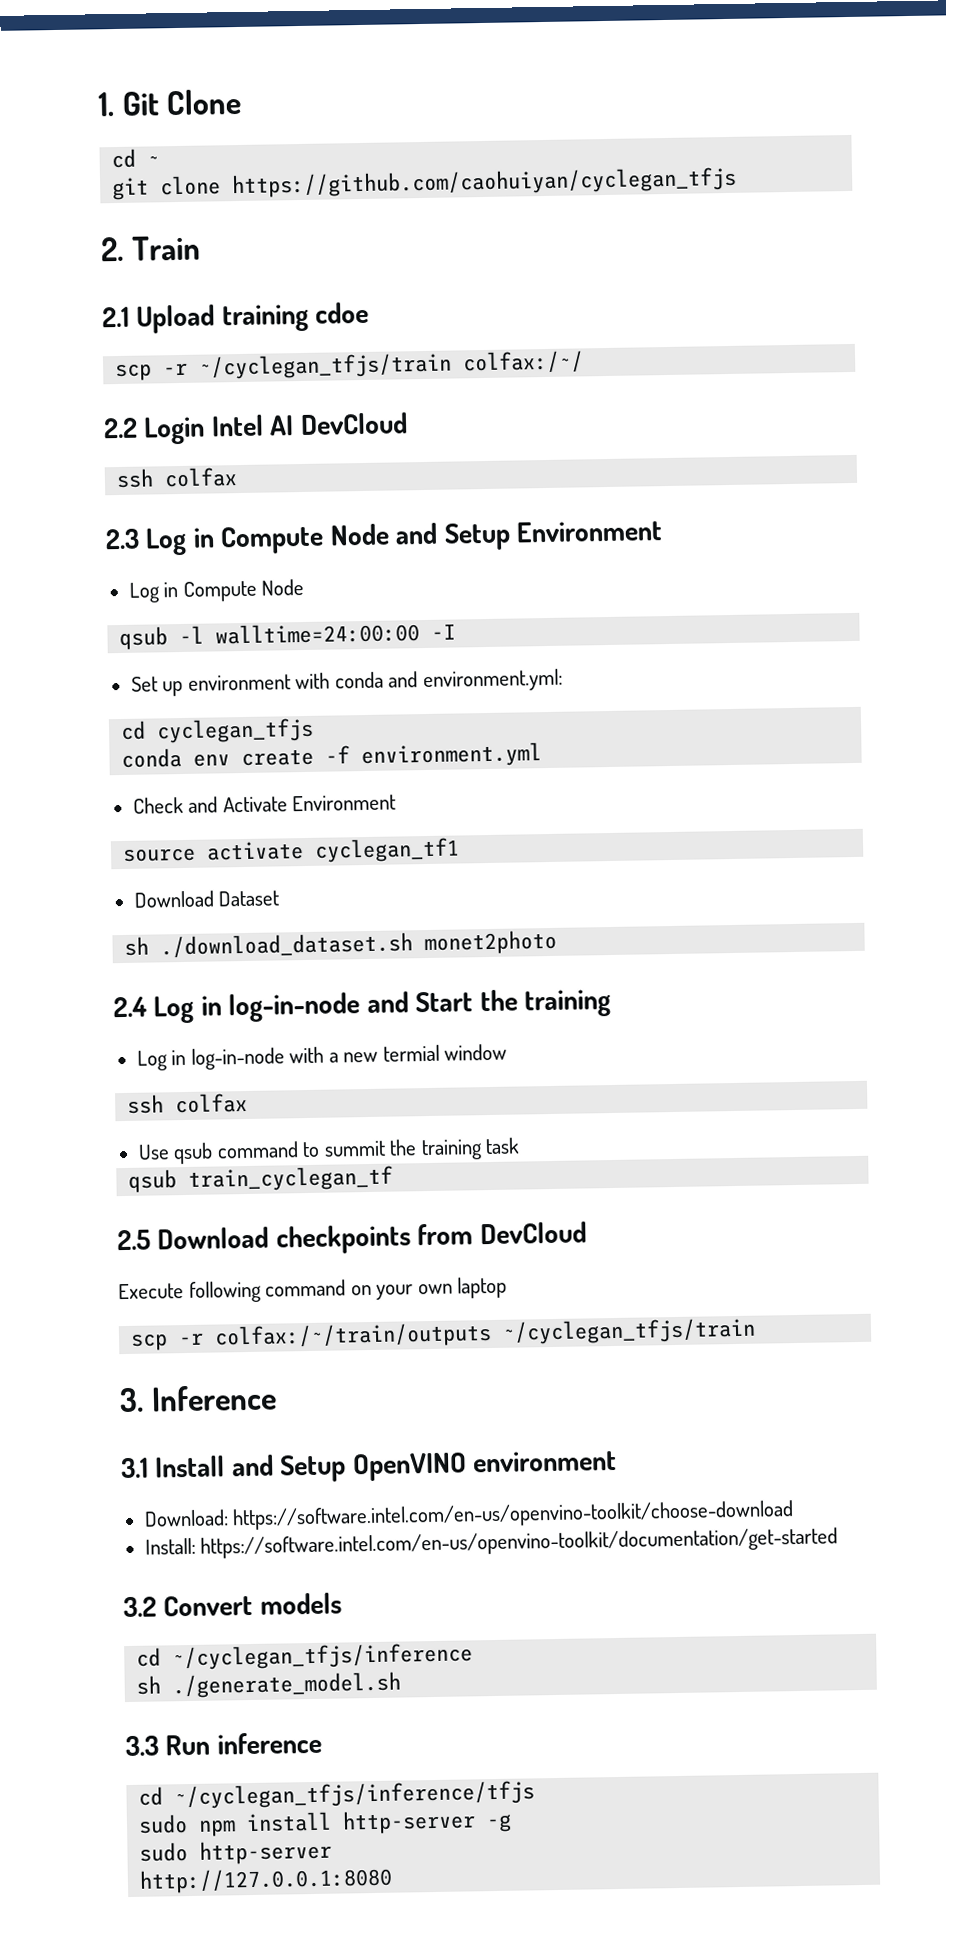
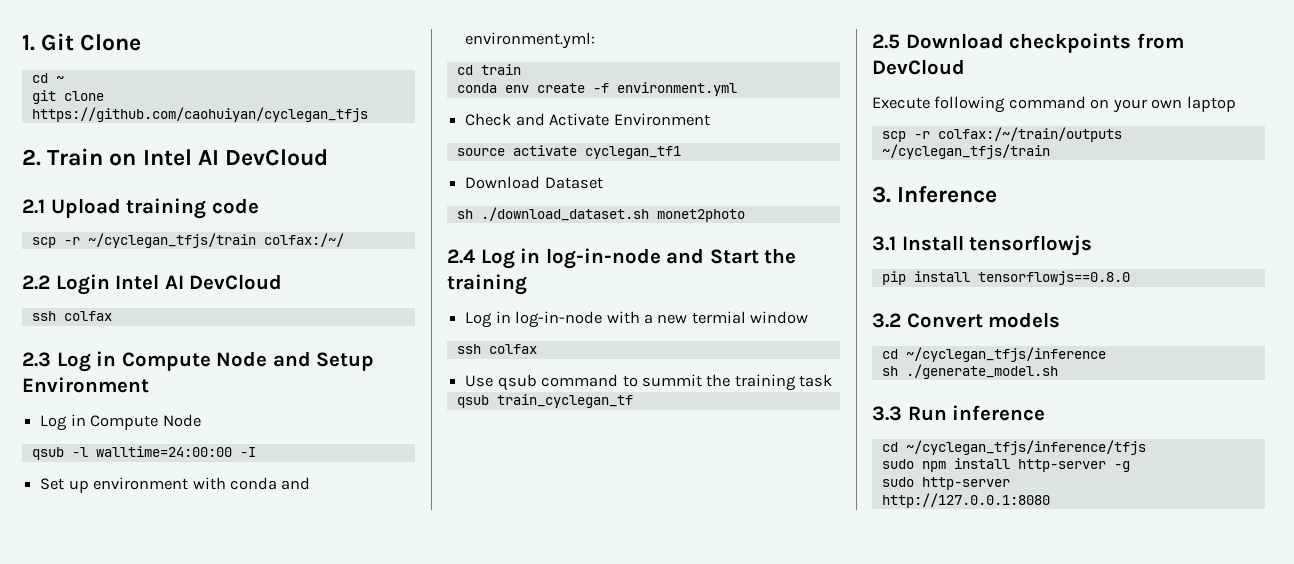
- 2. Train
+ 2. Train on Intel AI DevCloud
- 2.1 Upload training cdoe
+ 2.1 Upload training code
- cd cyclegan_tfjs
+ cd train
- 3.1 Install and Setup OpenVINO environment
- Download: https://software.intel.com/en-us/openvino-toolkit/choose-download
- Install: https://software.intel.com/en-us/openvino-toolkit/documentation/get-started
+ 3.1 Install tensorflowjs
+ pip install tensorflowjs==0.8.0

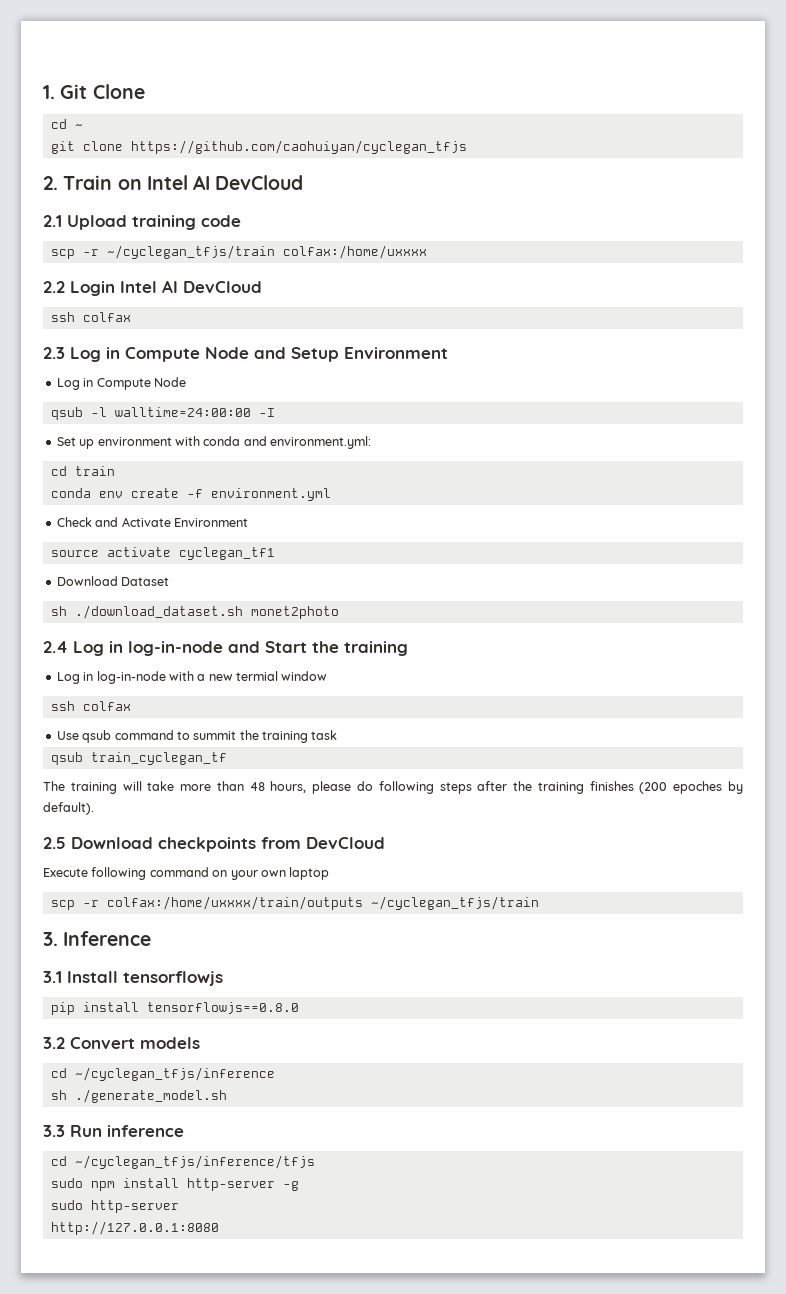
- scp -r ~/cyclegan_tfjs/train colfax:/~/
+ scp -r ~/cyclegan_tfjs/train colfax:/home/uxxxx
+ The training will take more than 48 hours, please do following steps after the training finishes (200 epoches by default).
- scp -r colfax:/~/train/outputs ~/cyclegan_tfjs/train
+ scp -r colfax:/home/uxxxx/train/outputs ~/cyclegan_tfjs/train

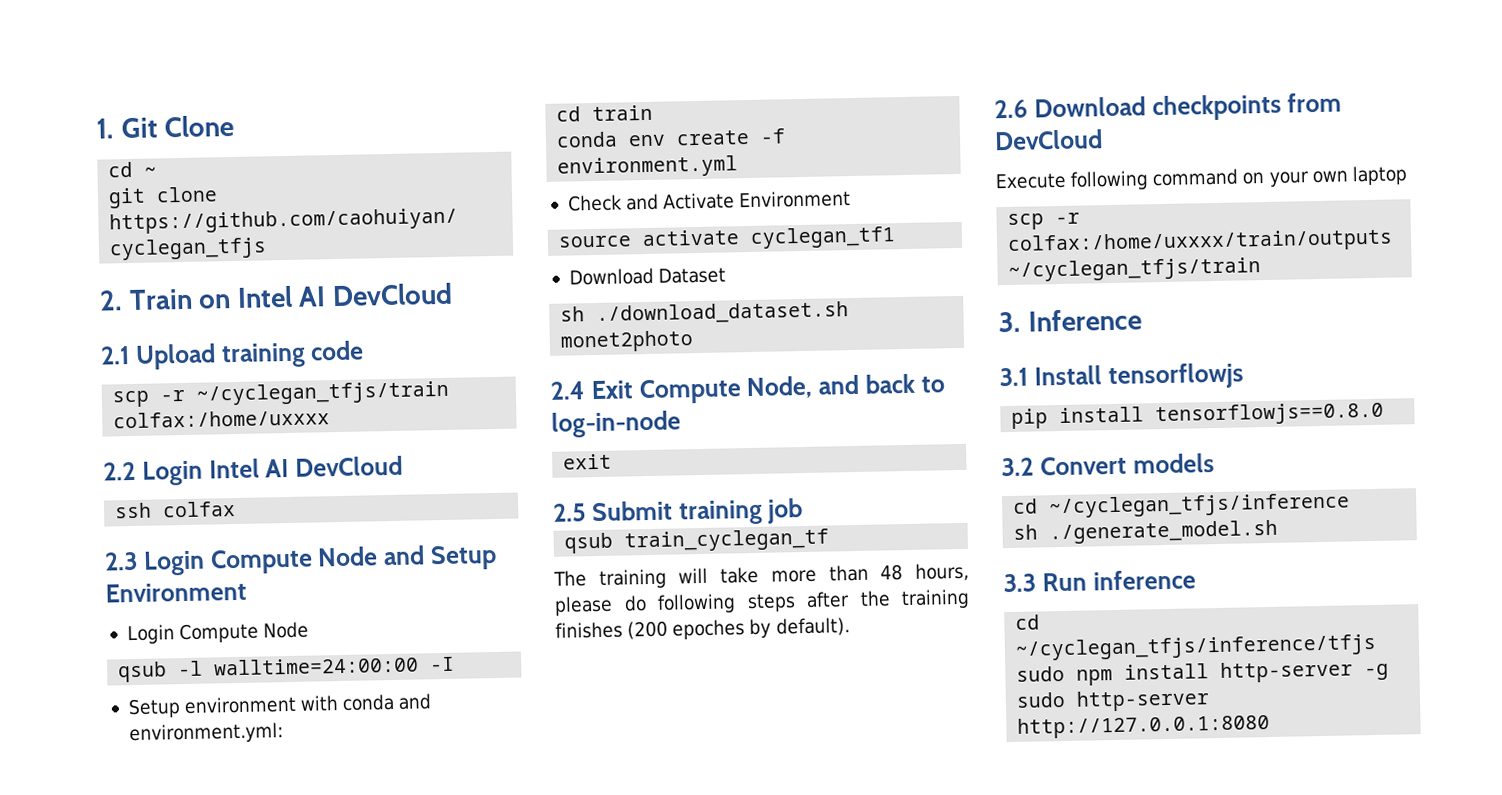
- 2.3 Log in Compute Node and Setup Environment
- Log in Compute Node
+ 2.3 Login Compute Node and Setup Environment
+ Login Compute Node
- Set up environment with conda and environment.yml:
+ Setup environment with conda and environment.yml:
- 2.4 Log in log-in-node and Start the training
- Log in log-in-node with a new termial window
- ssh colfax
- Use qsub command to summit the training task
+ 2.4 Exit Compute Node, and back to log-in-node
+ exit
+ 2.5 Submit training job
- 2.5 Download checkpoints from DevCloud
+ 2.6 Download checkpoints from DevCloud

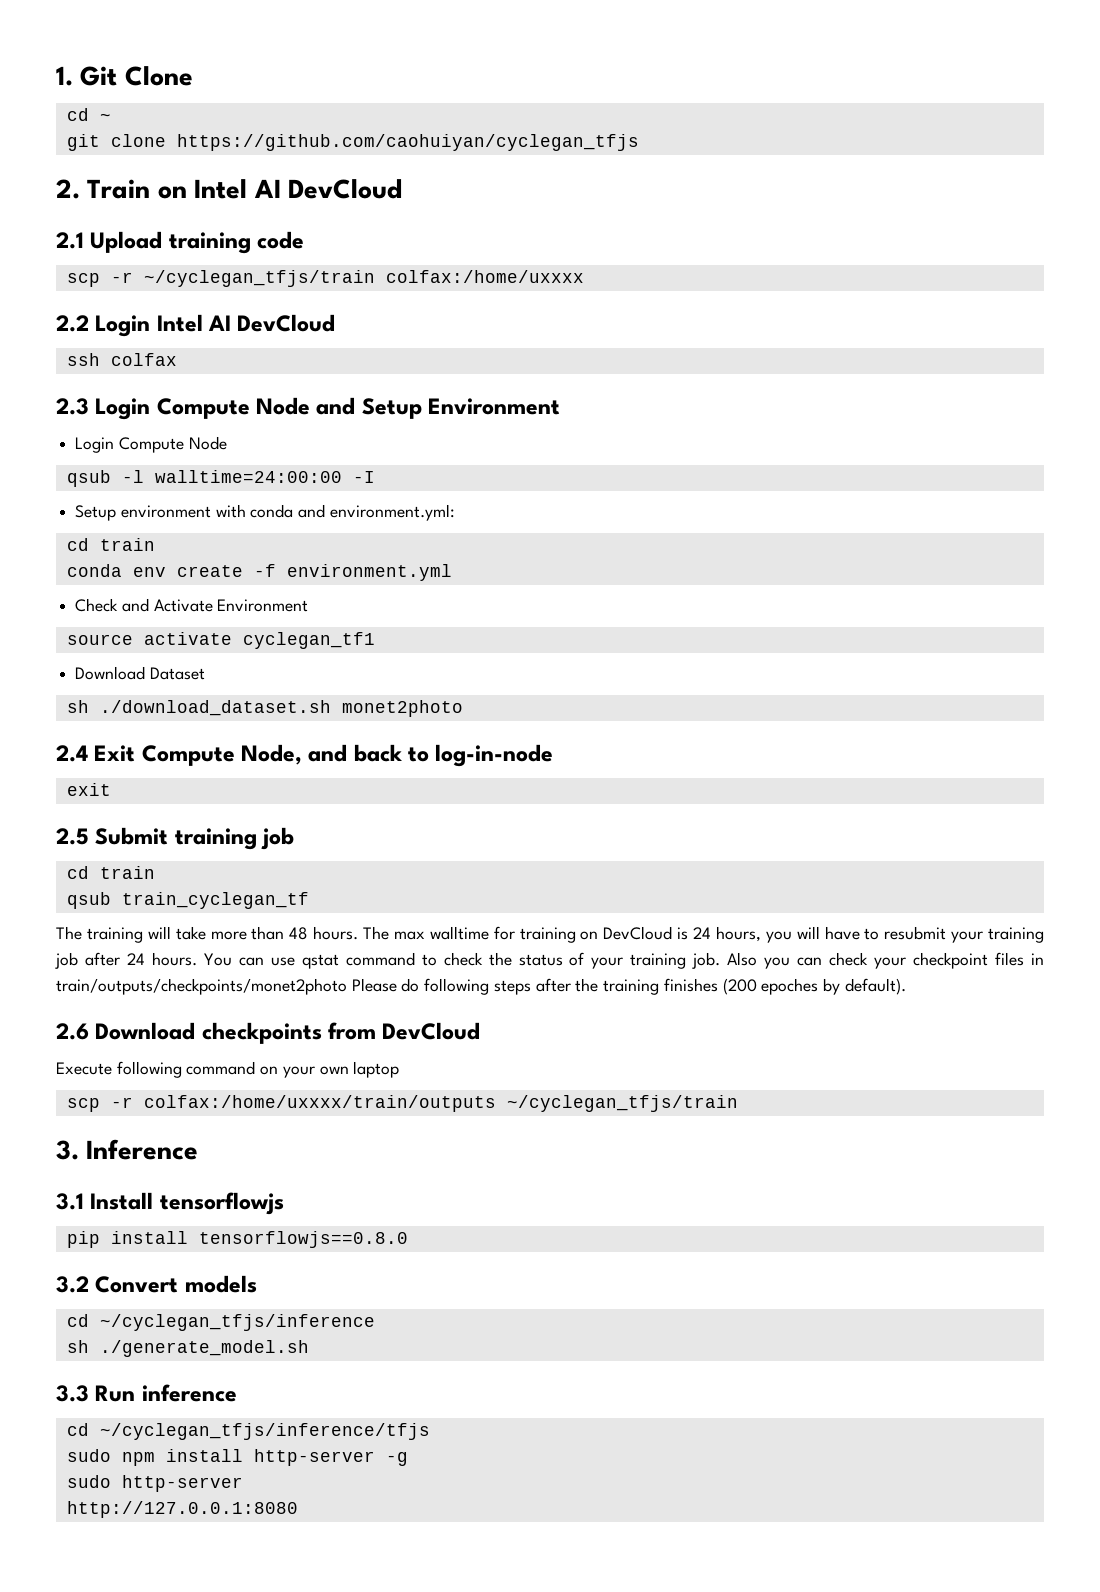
  2.5 Submit training job
+ cd train
- The training will take more than 48 hours, please do following steps after the training finishes (200 epoches by default).
+ The training will take more than 48 hours. The max walltime for training on DevCloud is 24 hours, you will have to resubmit your training job after 24 hours. You can use qstat command to check the status of your training job. Also you can check your checkpoint files in train/outputs/checkpoints/monet2photo Please do following steps after the training finishes (200 epoches by default).

